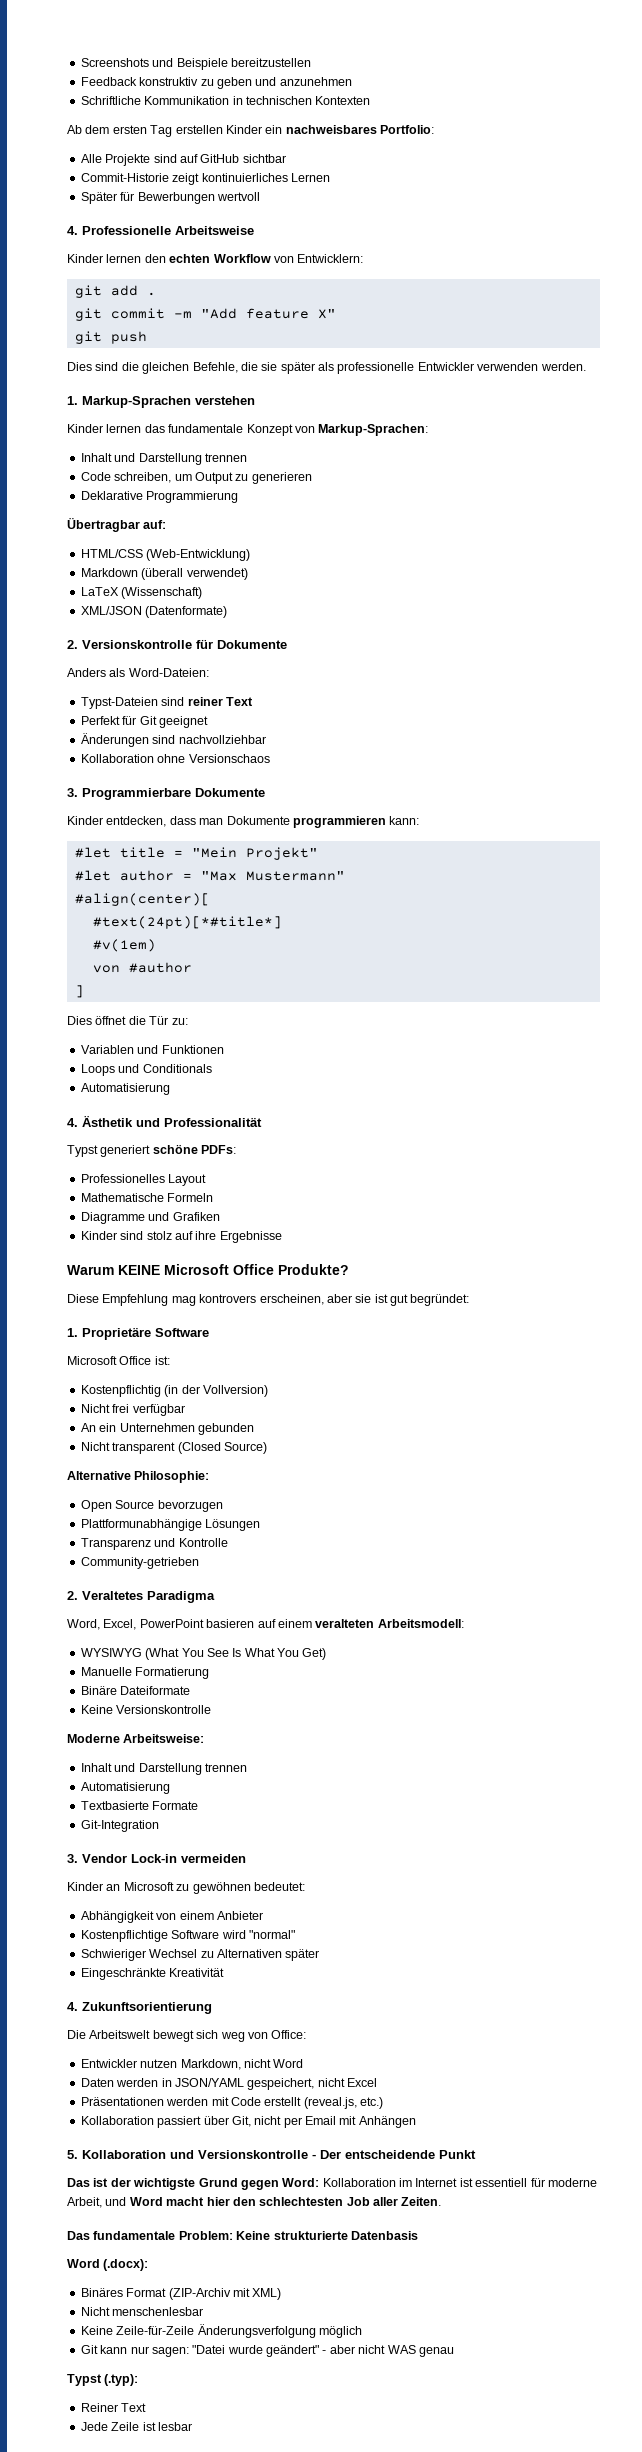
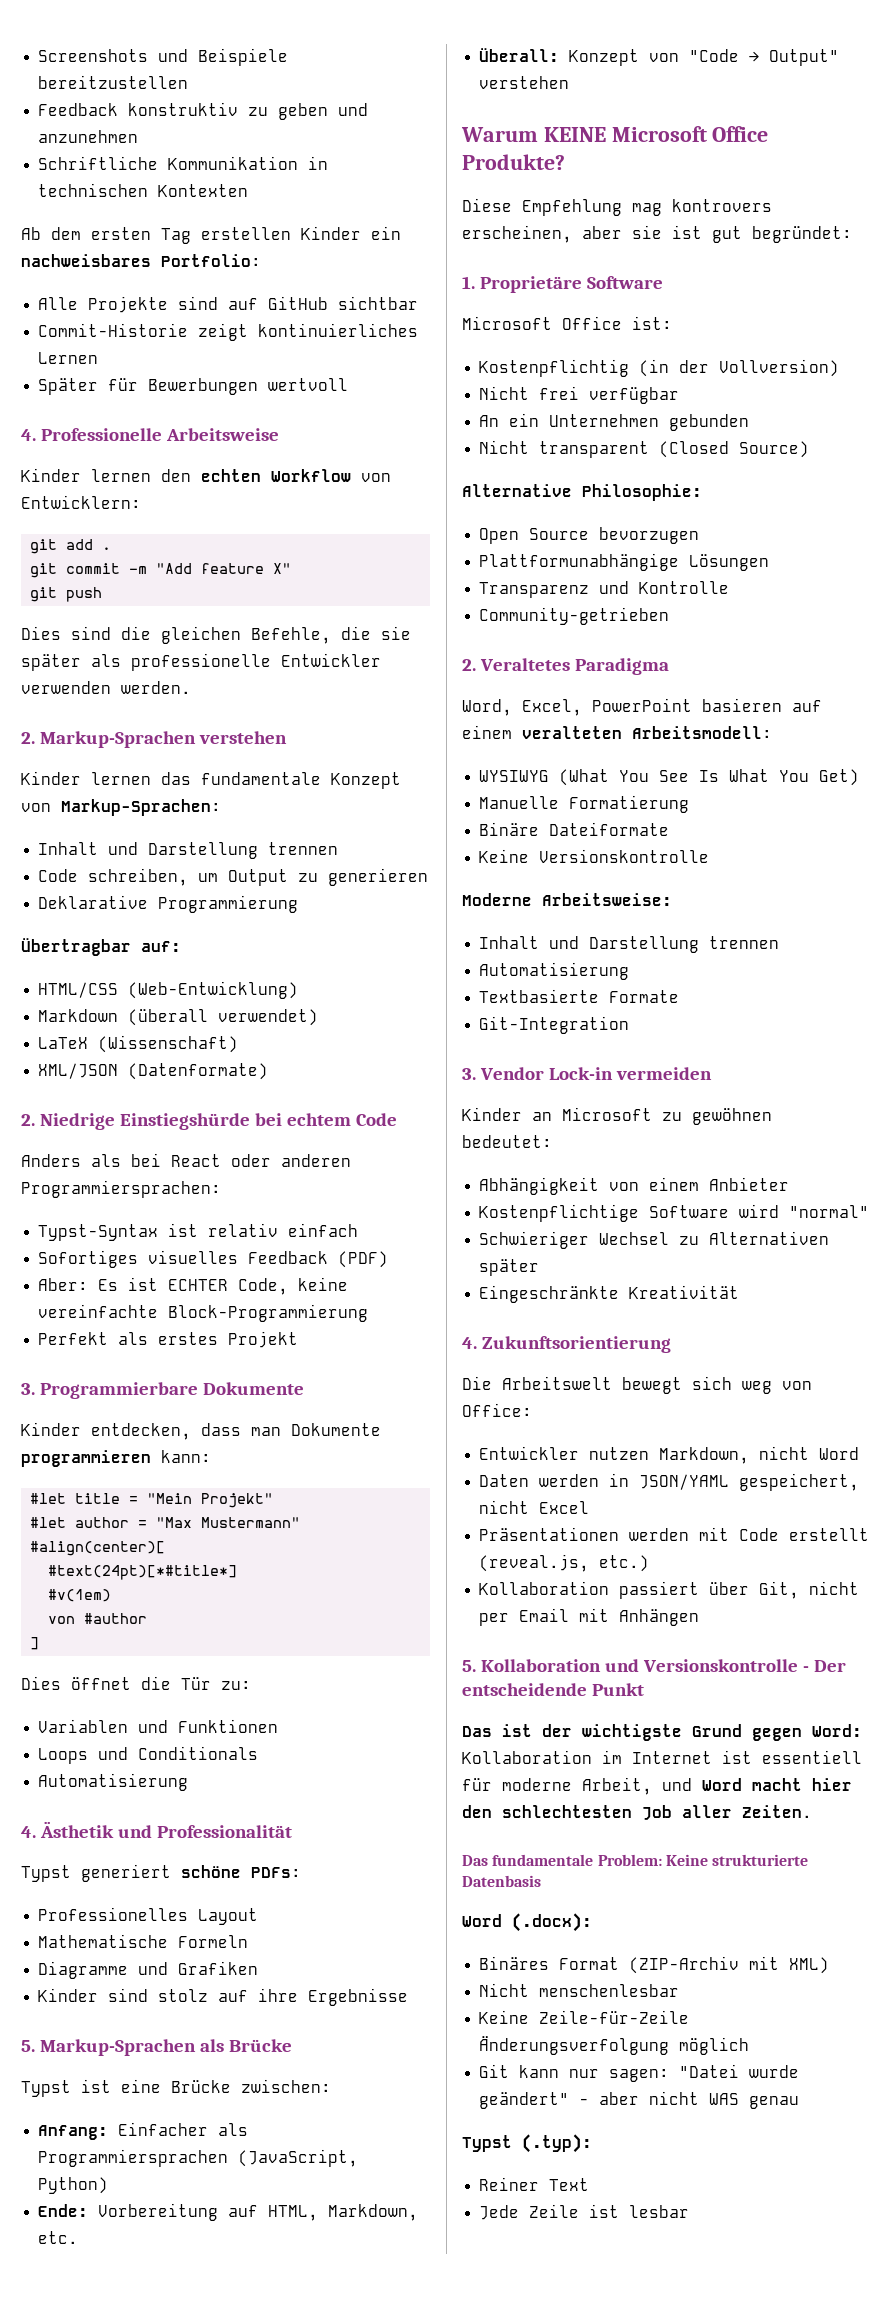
- 1. Markup-Sprachen verstehen
+ 2. Markup-Sprachen verstehen
- 2. Versionskontrolle für Dokumente
- Anders als Word-Dateien:
- Typst-Dateien sind reiner Text
- Perfekt für Git geeignet
- Änderungen sind nachvollziehbar
- Kollaboration ohne Versionschaos
+ 2. Niedrige Einstiegshürde bei echtem Code
+ Anders als bei React oder anderen Programmiersprachen:
+ Typst-Syntax ist relativ einfach
+ Sofortiges visuelles Feedback (PDF)
+ Aber: Es ist ECHTER Code, keine vereinfachte Block-Programmierung
+ Perfekt als erstes Projekt
+ 5. Markup-Sprachen als Brücke
+ Typst ist eine Brücke zwischen:
+ Anfang: Einfacher als Programmiersprachen (JavaScript, Python)
+ Ende: Vorbereitung auf HTML, Markdown, etc.
+ Überall: Konzept von "Code → Output" verstehen

